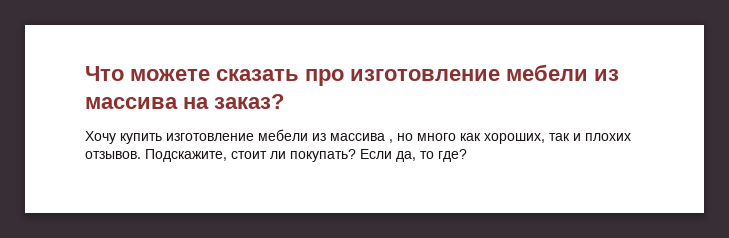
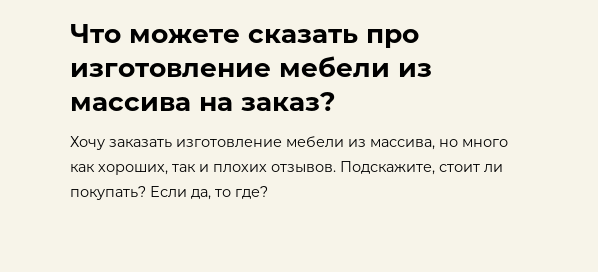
- Хочу купить изготовление мебели из массива , но много как хороших, так и плохих отзывов.
+ Хочу заказать изготовление мебели из массива, но много как хороших, так и плохих отзывов.

